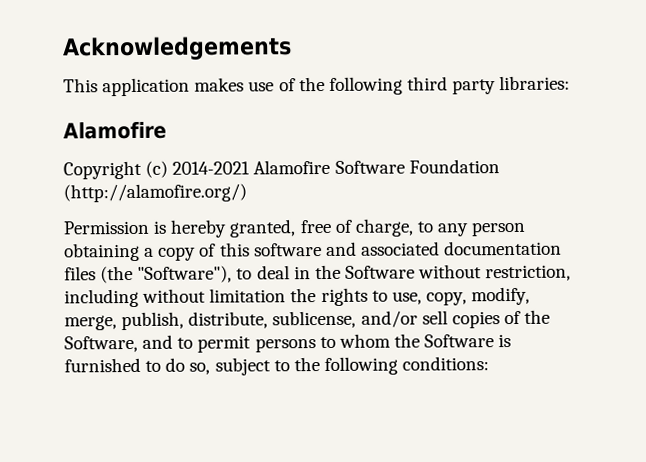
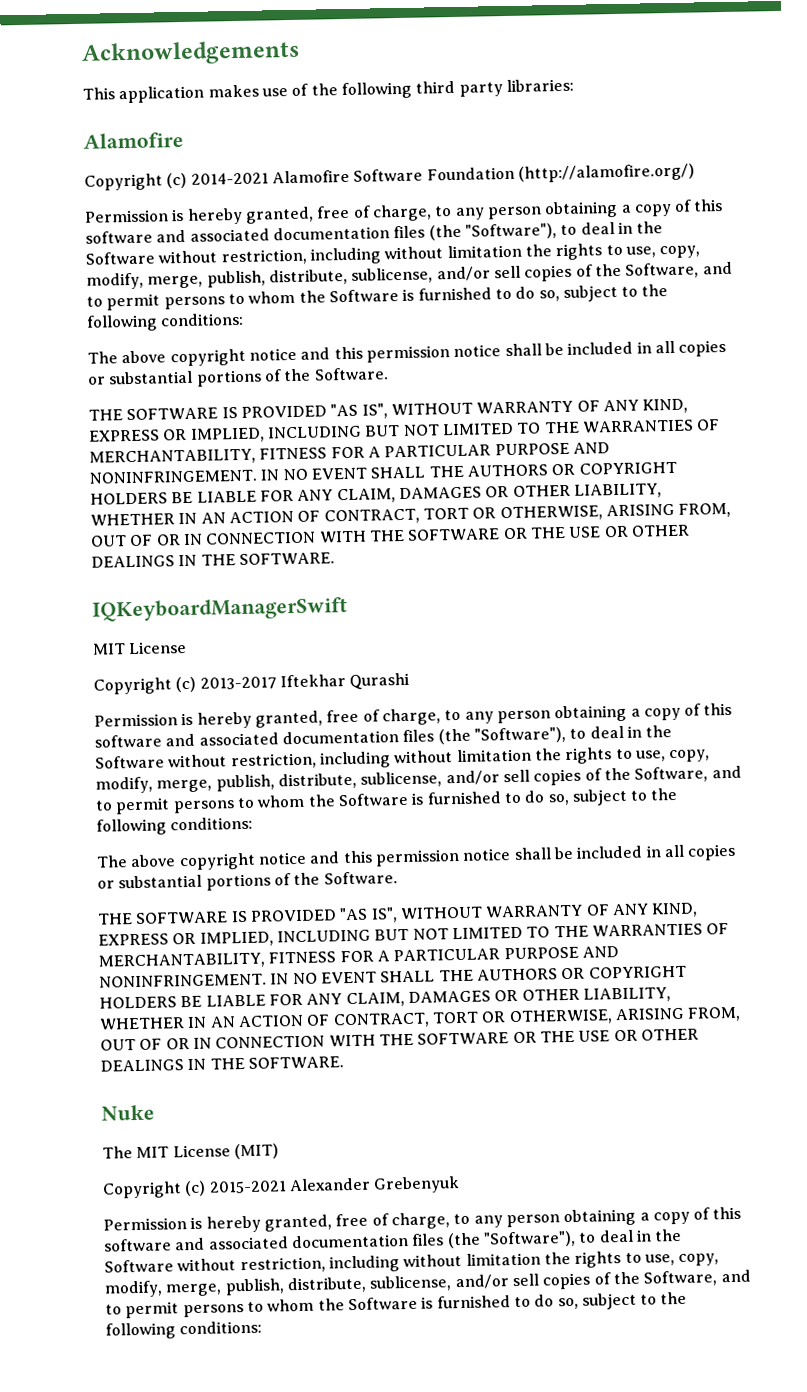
  Copyright (c) 2014-2021 Alamofire Software Foundation (http://alamofire.org/)
+ Permission is hereby granted, free of charge, to any person obtaining a copy of this software and associated documentation files (the "Software"), to deal in the Software without restriction, including without limitation the rights to use, copy, modify, merge, publish, distribute, sublicense, and/or sell copies of the Software, and to permit persons to whom the Software is furnished to do so, subject to the following conditions:
+ The above copyright notice and this permission notice shall be included in all copies or substantial portions of the Software.
+ THE SOFTWARE IS PROVIDED "AS IS", WITHOUT WARRANTY OF ANY KIND, EXPRESS OR IMPLIED, INCLUDING BUT NOT LIMITED TO THE WARRANTIES OF MERCHANTABILITY, FITNESS FOR A PARTICULAR PURPOSE AND NONINFRINGEMENT. IN NO EVENT SHALL THE AUTHORS OR COPYRIGHT HOLDERS BE LIABLE FOR ANY CLAIM, DAMAGES OR OTHER LIABILITY, WHETHER IN AN ACTION OF CONTRACT, TORT OR OTHERWISE, ARISING FROM, OUT OF OR IN CONNECTION WITH THE SOFTWARE OR THE USE OR OTHER DEALINGS IN THE SOFTWARE.
+ IQKeyboardManagerSwift
+ MIT License
+ Copyright (c) 2013-2017 Iftekhar Qurashi
+ Permission is hereby granted, free of charge, to any person obtaining a copy of this software and associated documentation files (the "Software"), to deal in the Software without restriction, including without limitation the rights to use, copy, modify, merge, publish, distribute, sublicense, and/or sell copies of the Software, and to permit persons to whom the Software is furnished to do so, subject to the following conditions:
+ The above copyright notice and this permission notice shall be included in all copies or substantial portions of the Software.
+ THE SOFTWARE IS PROVIDED "AS IS", WITHOUT WARRANTY OF ANY KIND, EXPRESS OR IMPLIED, INCLUDING BUT NOT LIMITED TO THE WARRANTIES OF MERCHANTABILITY, FITNESS FOR A PARTICULAR PURPOSE AND NONINFRINGEMENT. IN NO EVENT SHALL THE AUTHORS OR COPYRIGHT HOLDERS BE LIABLE FOR ANY CLAIM, DAMAGES OR OTHER LIABILITY, WHETHER IN AN ACTION OF CONTRACT, TORT OR OTHERWISE, ARISING FROM, OUT OF OR IN CONNECTION WITH THE SOFTWARE OR THE USE OR OTHER DEALINGS IN THE SOFTWARE.
+ Nuke
+ The MIT License (MIT)
+ Copyright (c) 2015-2021 Alexander Grebenyuk

